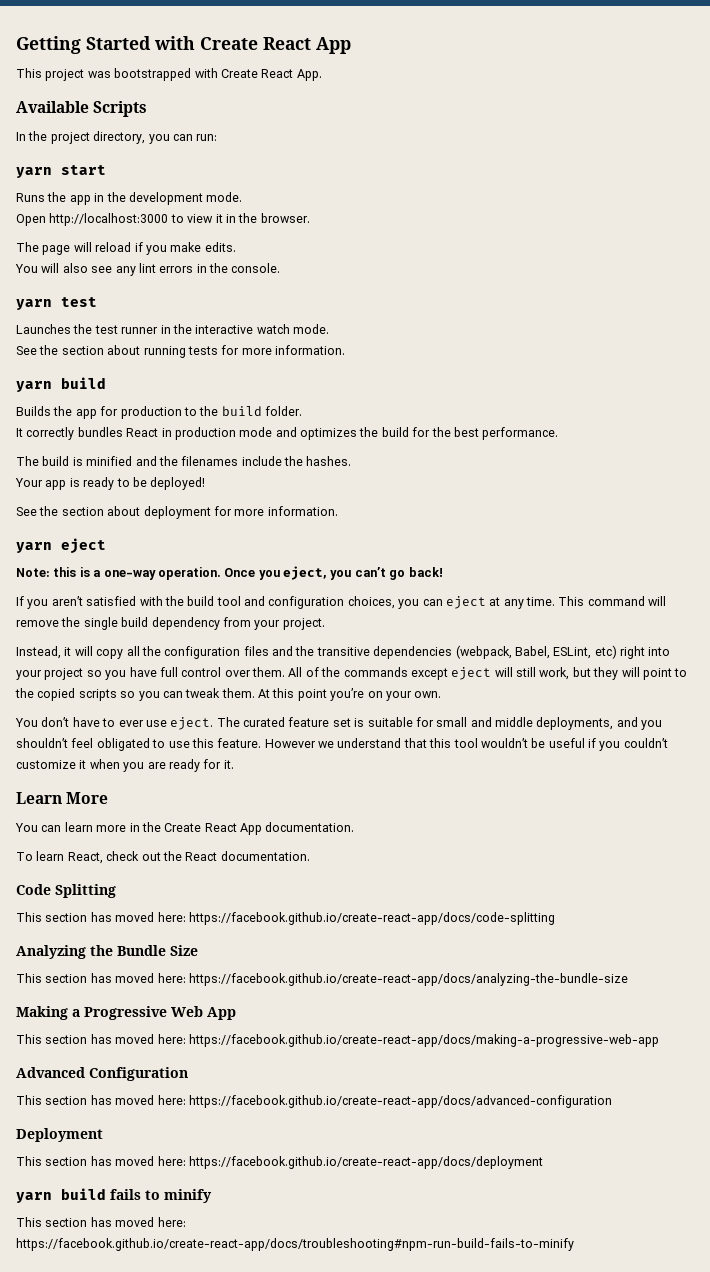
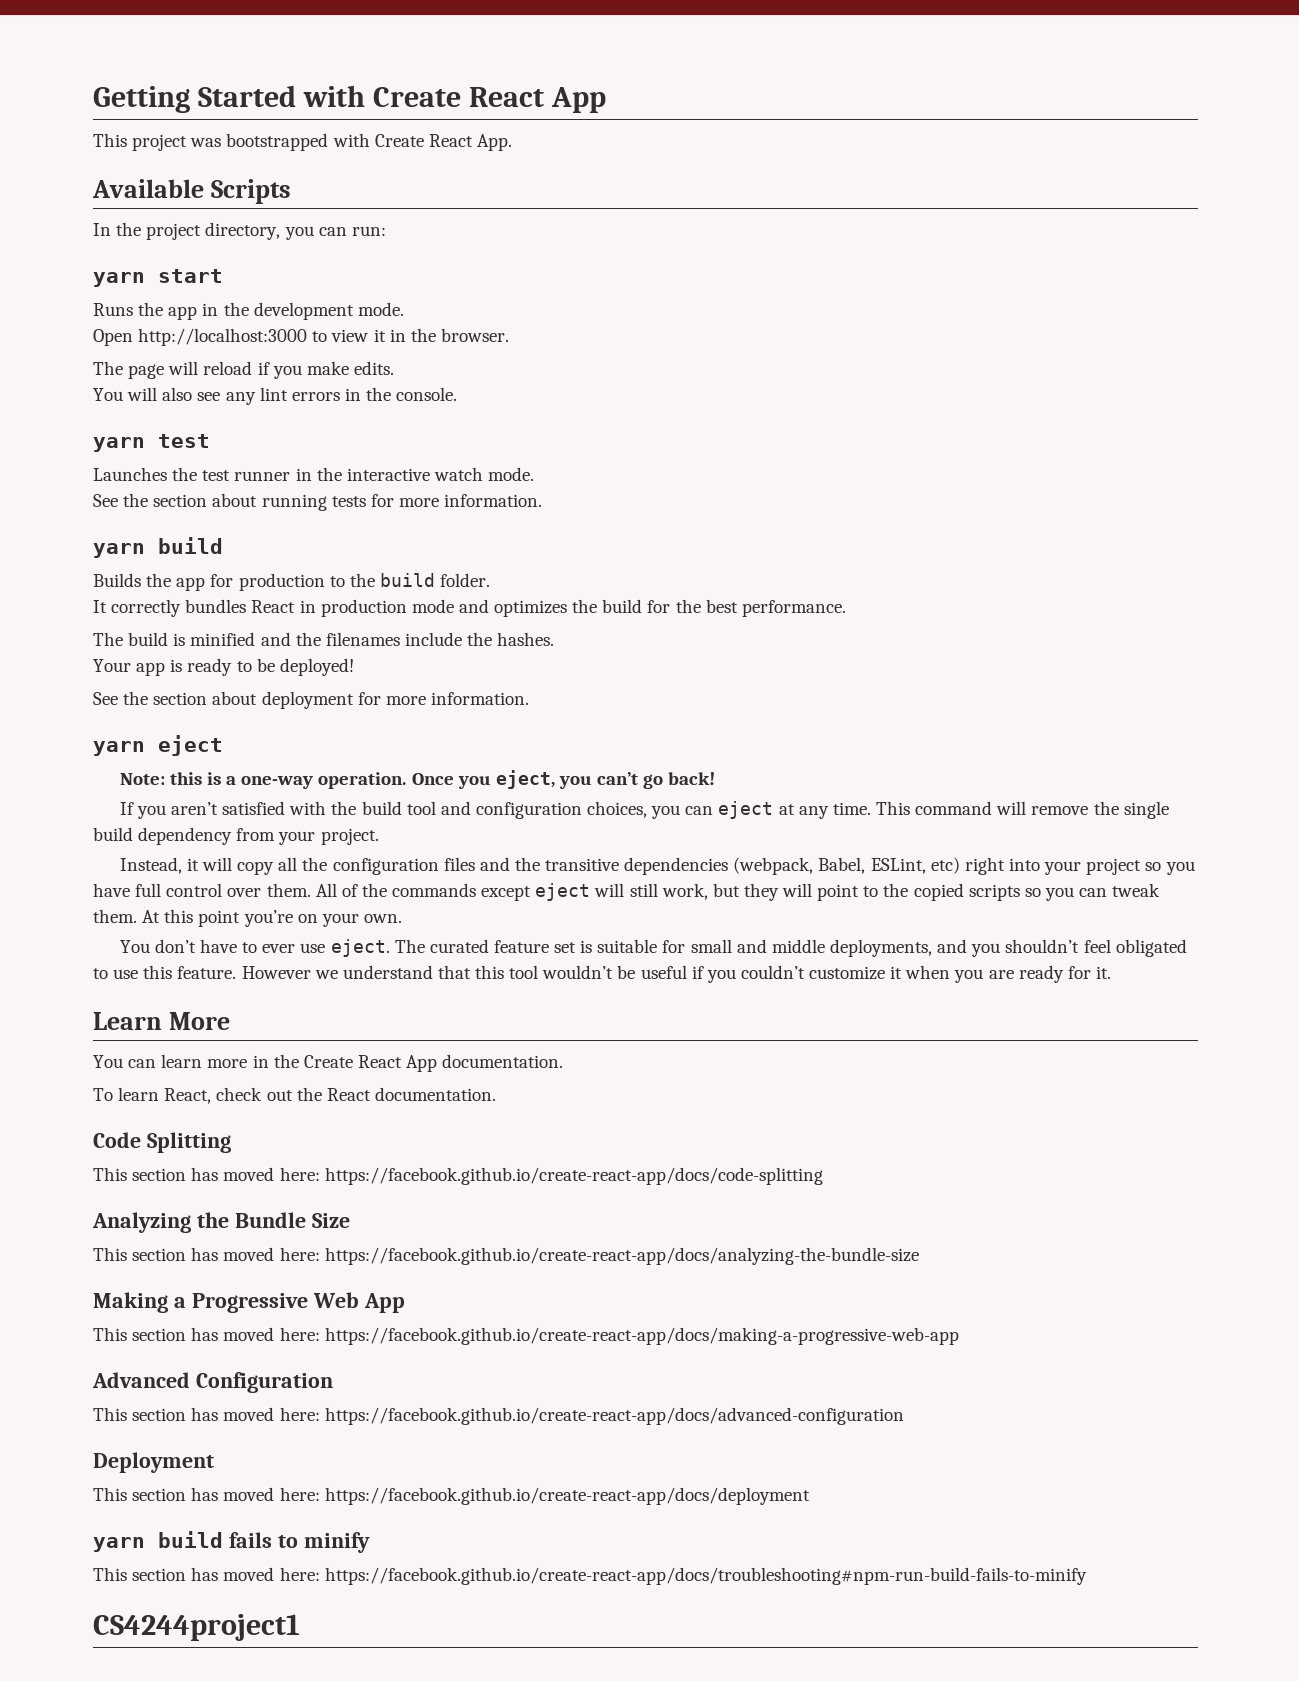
+ CS4244project1

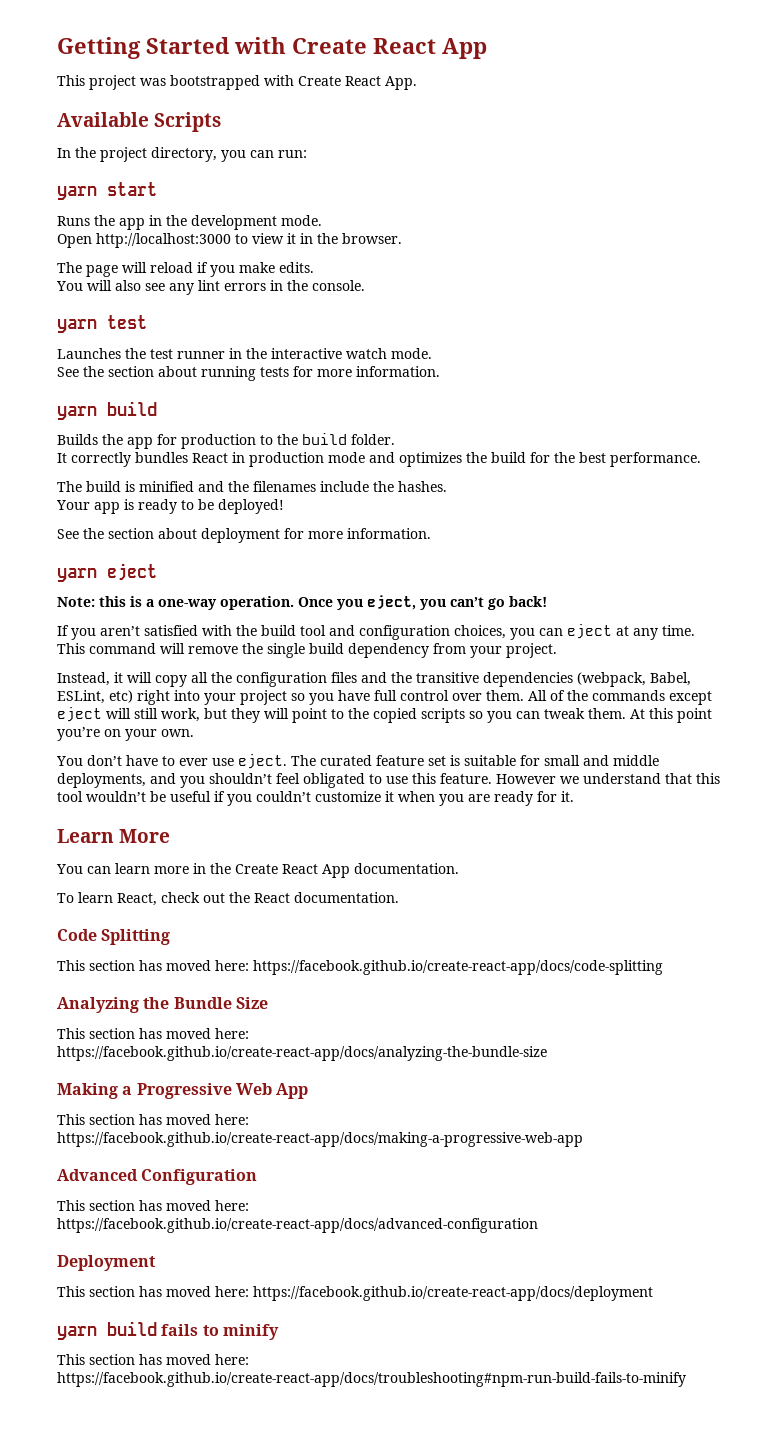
- CS4244project1

